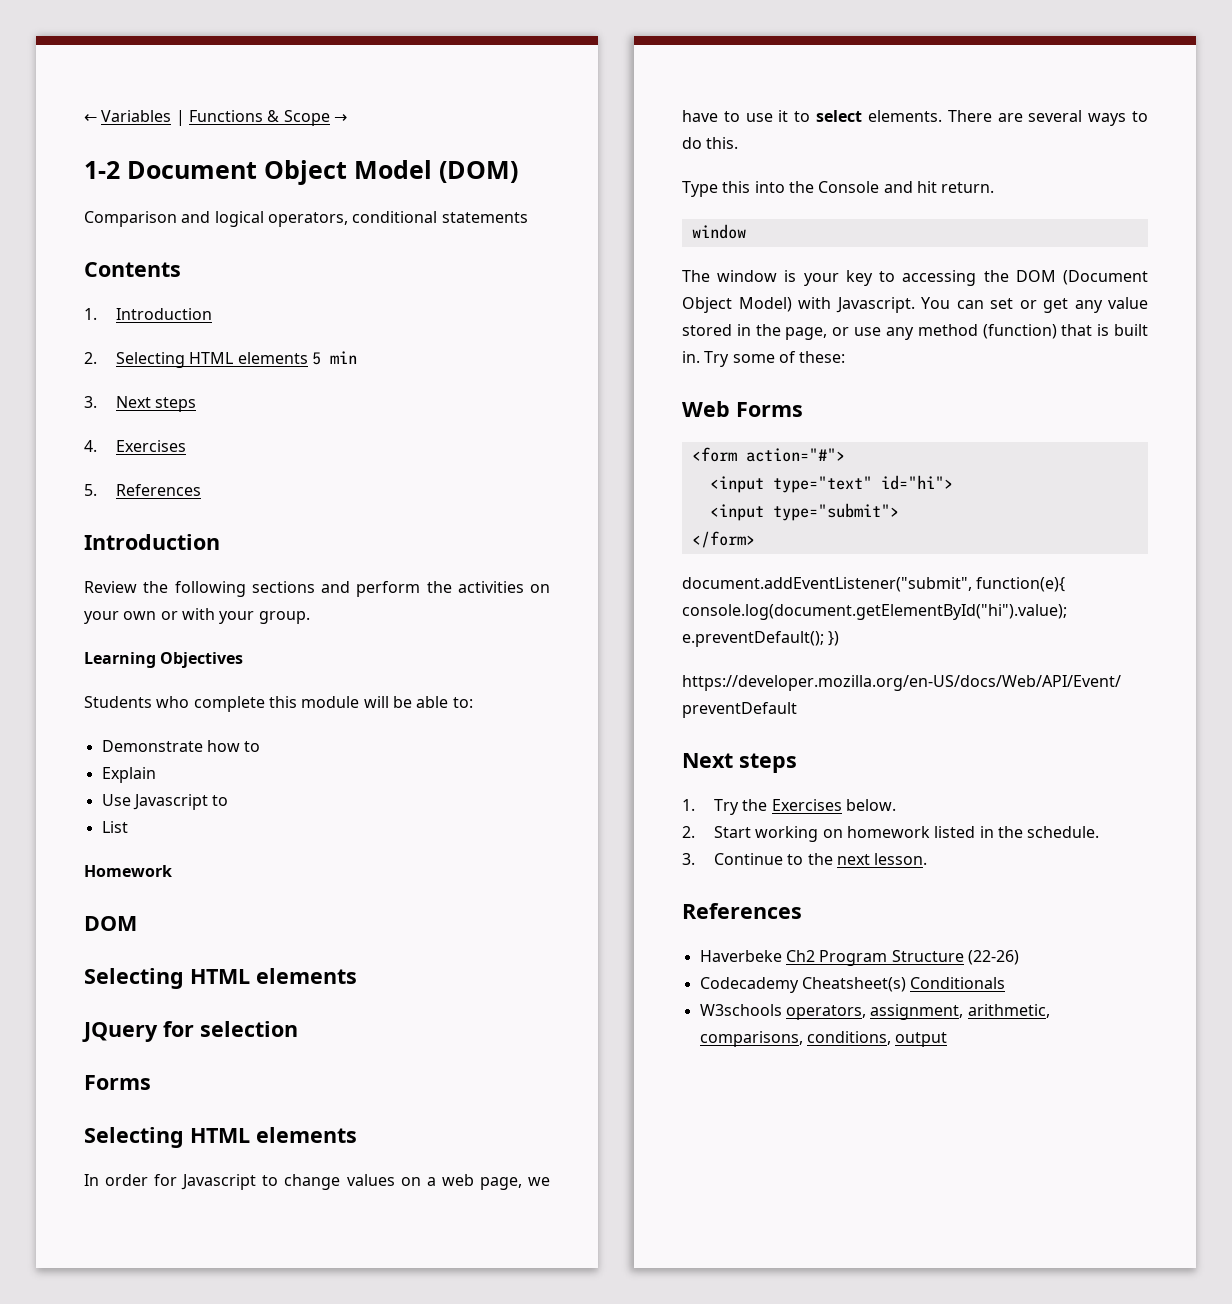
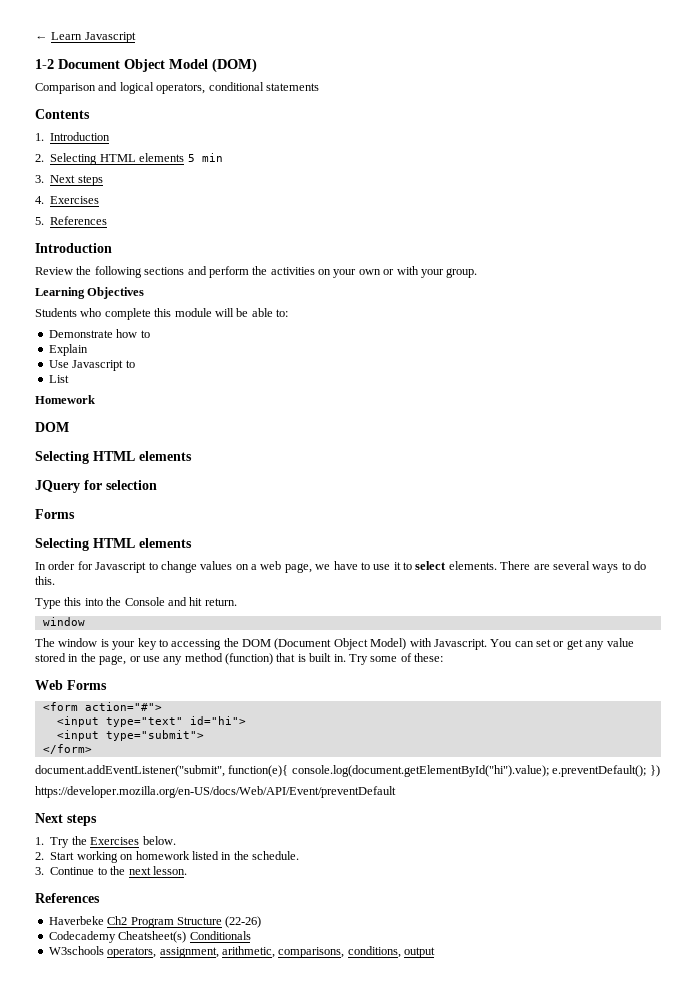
- ← Variables | Functions & Scope →
+ ← Learn Javascript

